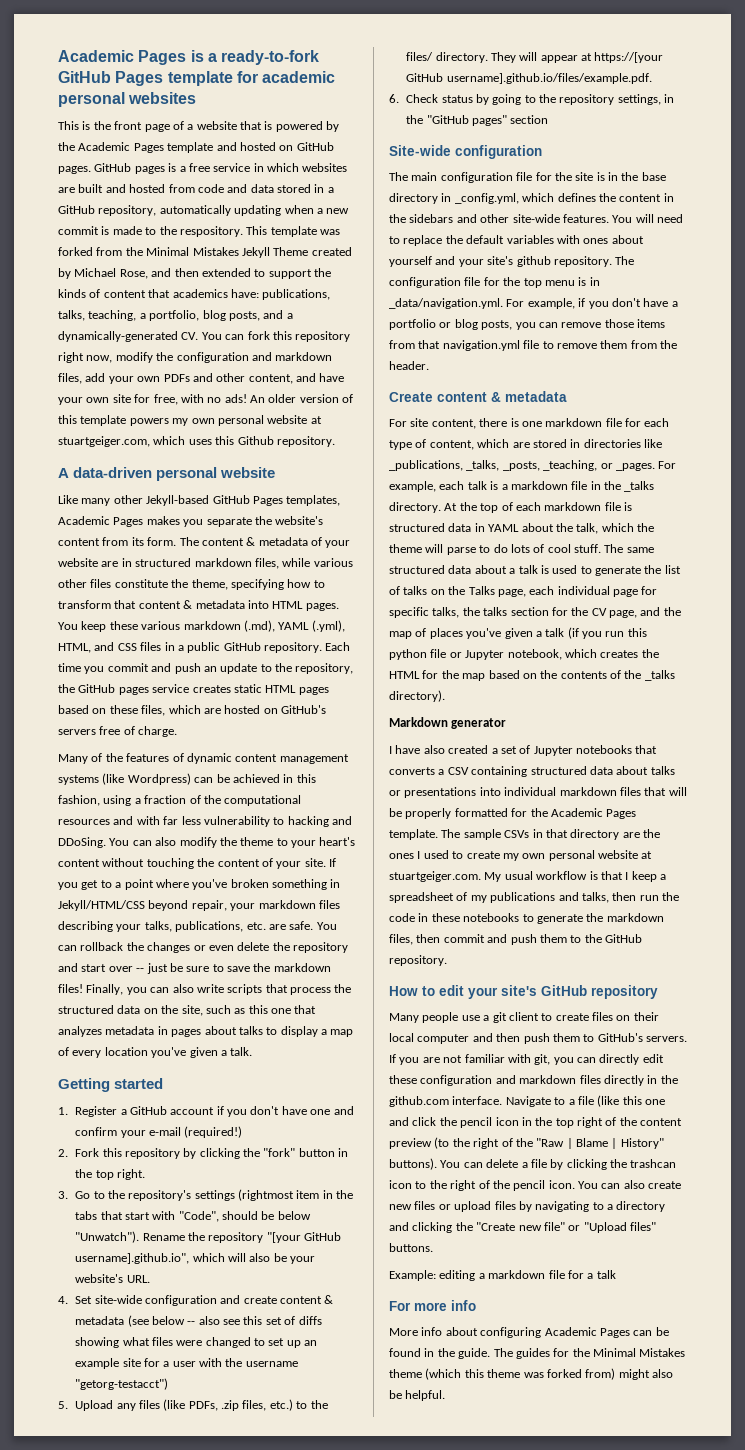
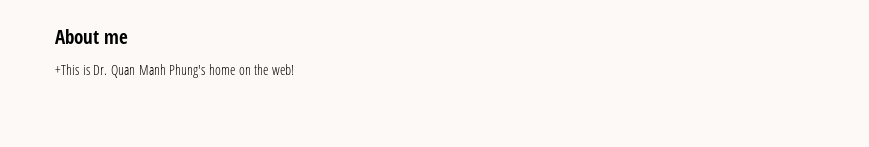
- Academic Pages is a ready-to-fork GitHub Pages template for academic personal websites
- This is the front page of a website that is powered by the Academic Pages template and hosted on GitHub pages. GitHub pages is a free service in which websites are built and hosted from code and data stored in a GitHub repository, automatically updating when a new commit is made to the respository. This template was forked from the Minimal Mistakes Jekyll Theme created by Michael Rose, and then extended to support the kinds of content that academics have: publications, talks, teaching, a portfolio, blog posts, and a dynamically-generated CV. You can fork this repository right now, modify the configuration and markdown files, add your own PDFs and other content, and have your own site for free, with no ads! An older version of this template powers my own personal website at stuartgeiger.com, which uses this Github repository.
- A data-driven personal website
- Like many other Jekyll-based GitHub Pages templates, Academic Pages makes you separate the website's content from its form. The content & metadata of your website are in structured markdown files, while various other files constitute the theme, specifying how to transform that content & metadata into HTML pages. You keep these various markdown (.md), YAML (.yml), HTML, and CSS files in a public GitHub repository. Each time you commit and push an update to the repository, the GitHub pages service creates static HTML pages based on these files, which are hosted on GitHub's servers free of charge.
- Many of the features of dynamic content management systems (like Wordpress) can be achieved in this fashion, using a fraction of the computational resources and with far less vulnerability to hacking and DDoSing. You can also modify the theme to your heart's content without touching the content of your site. If you get to a point where you've broken something in Jekyll/HTML/CSS beyond repair, your markdown files describing your talks, publications, etc. are safe. You can rollback the changes or even delete the repository and start over -- just be sure to save the markdown files! Finally, you can also write scripts that process the structured data on the site, such as this one that analyzes metadata in pages about talks to display a map of every location you've given a talk.
- Getting started
- 1. Register a GitHub account if you don't have one and confirm your e-mail (required!)
- 2. Fork this repository by clicking the "fork" button in the top right.
- 3. Go to the repository's settings (rightmost item in the tabs that start with "Code", should be below "Unwatch"). Rename the repository "[your GitHub username].github.io", which will also be your website's URL.
- 4. Set site-wide configuration and create content & metadata (see below -- also see this set of diffs showing what files were changed to set up an example site for a user with the username "getorg-testacct")
- 5. Upload any files (like PDFs, .zip files, etc.) to the files/ directory. They will appear at https://[your GitHub username].github.io/files/example.pdf.
- 6. Check status by going to the repository settings, in the "GitHub pages" section
- Site-wide configuration
- The main configuration file for the site is in the base directory in _config.yml, which defines the content in the sidebars and other site-wide features. You will need to replace the default variables with ones about yourself and your site's github repository. The configuration file for the top menu is in _data/navigation.yml. For example, if you don't have a portfolio or blog posts, you can remove those items from that navigation.yml file to remove them from the header.
- Create content & metadata
- For site content, there is one markdown file for each type of content, which are stored in directories like _publications, _talks, _posts, _teaching, or _pages. For example, each talk is a markdown file in the _talks directory. At the top of each markdown file is structured data in YAML about the talk, which the theme will parse to do lots of cool stuff. The same structured data about a talk is used to generate the list of talks on the Talks page, each individual page for specific talks, the talks section for the CV page, and the map of places you've given a talk (if you run this python file or Jupyter notebook, which creates the HTML for the map based on the contents of the _talks directory).
- Markdown generator
- I have also created a set of Jupyter notebooks that converts a CSV containing structured data about talks or presentations into individual markdown files that will be properly formatted for the Academic Pages template. The sample CSVs in that directory are the ones I used to create my own personal website at stuartgeiger.com. My usual workflow is that I keep a spreadsheet of my publications and talks, then run the code in these notebooks to generate the markdown files, then commit and push them to the GitHub repository.
- How to edit your site's GitHub repository
- Many people use a git client to create files on their local computer and then push them to GitHub's servers. If you are not familiar with git, you can directly edit these configuration and markdown files directly in the github.com interface. Navigate to a file (like this one and click the pencil icon in the top right of the content preview (to the right of the "Raw | Blame | History" buttons). You can delete a file by clicking the trashcan icon to the right of the pencil icon. You can also create new files or upload files by navigating to a directory and clicking the "Create new file" or "Upload files" buttons.
- Example: editing a markdown file for a talk
- For more info
- More info about configuring Academic Pages can be found in the guide. The guides for the Minimal Mistakes theme (which this theme was forked from) might also be helpful.
+ About me
+ +This is Dr. Quan Manh Phung's home on the web!

